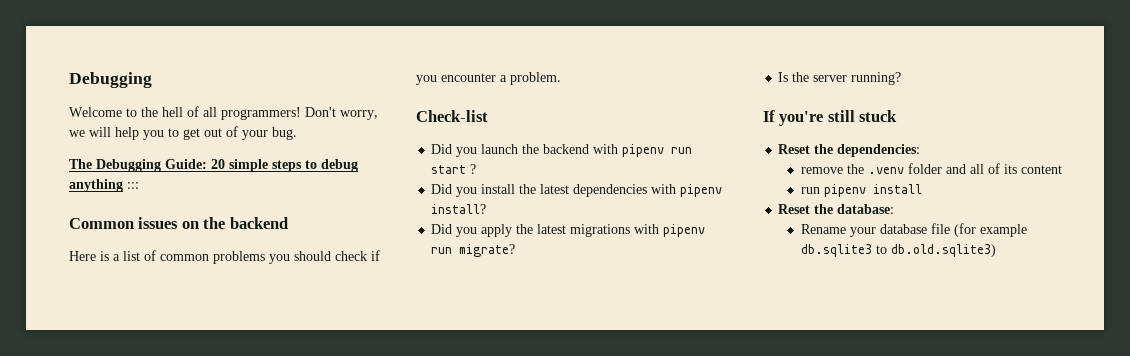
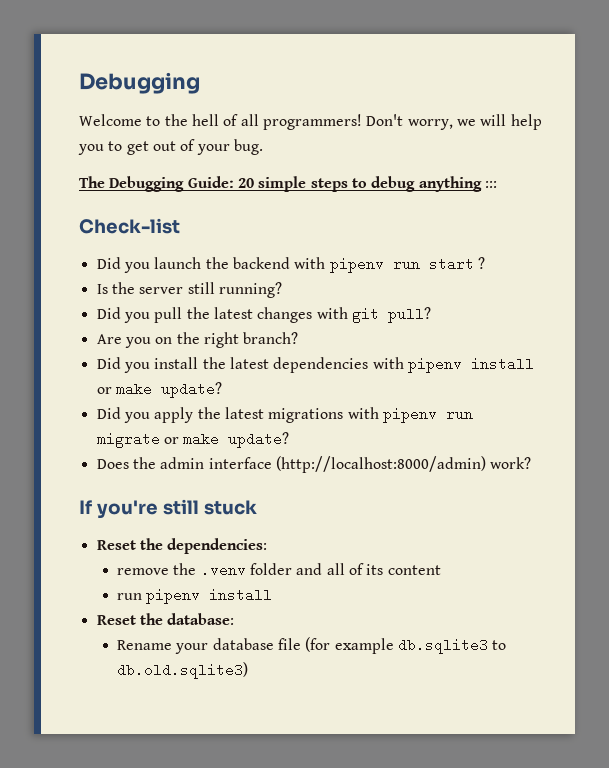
- Common issues on the backend
- Here is a list of common problems you should check if you encounter a problem.
+ Is the server still running?
+ Did you pull the latest changes with git pull?
+ Are you on the right branch?
- Did you install the latest dependencies with pipenv install?
+ Did you install the latest dependencies with pipenv install or make update?
- Did you apply the latest migrations with pipenv run migrate?
- Is the server running?
+ Did you apply the latest migrations with pipenv run migrate or make update?
+ Does the admin interface (http://localhost:8000/admin) work?

